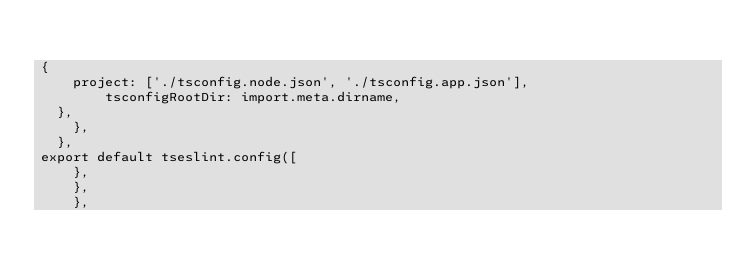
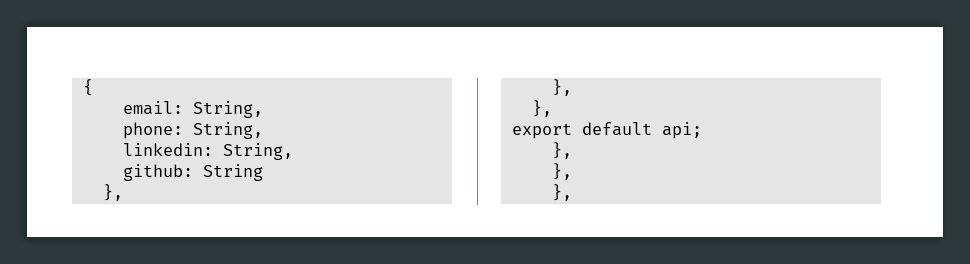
- project: ['./tsconfig.node.json', './tsconfig.app.json'],
- tsconfigRootDir: import.meta.dirname,
+ email: String,
+ phone: String,
+ linkedin: String,
+ github: String
- export default tseslint.config([
+ export default api;

